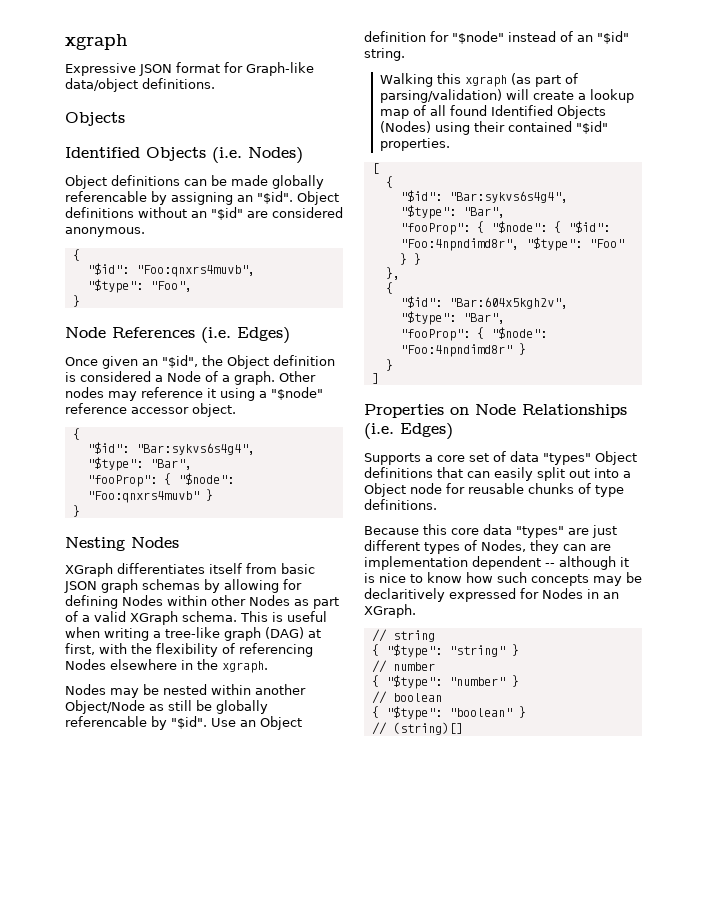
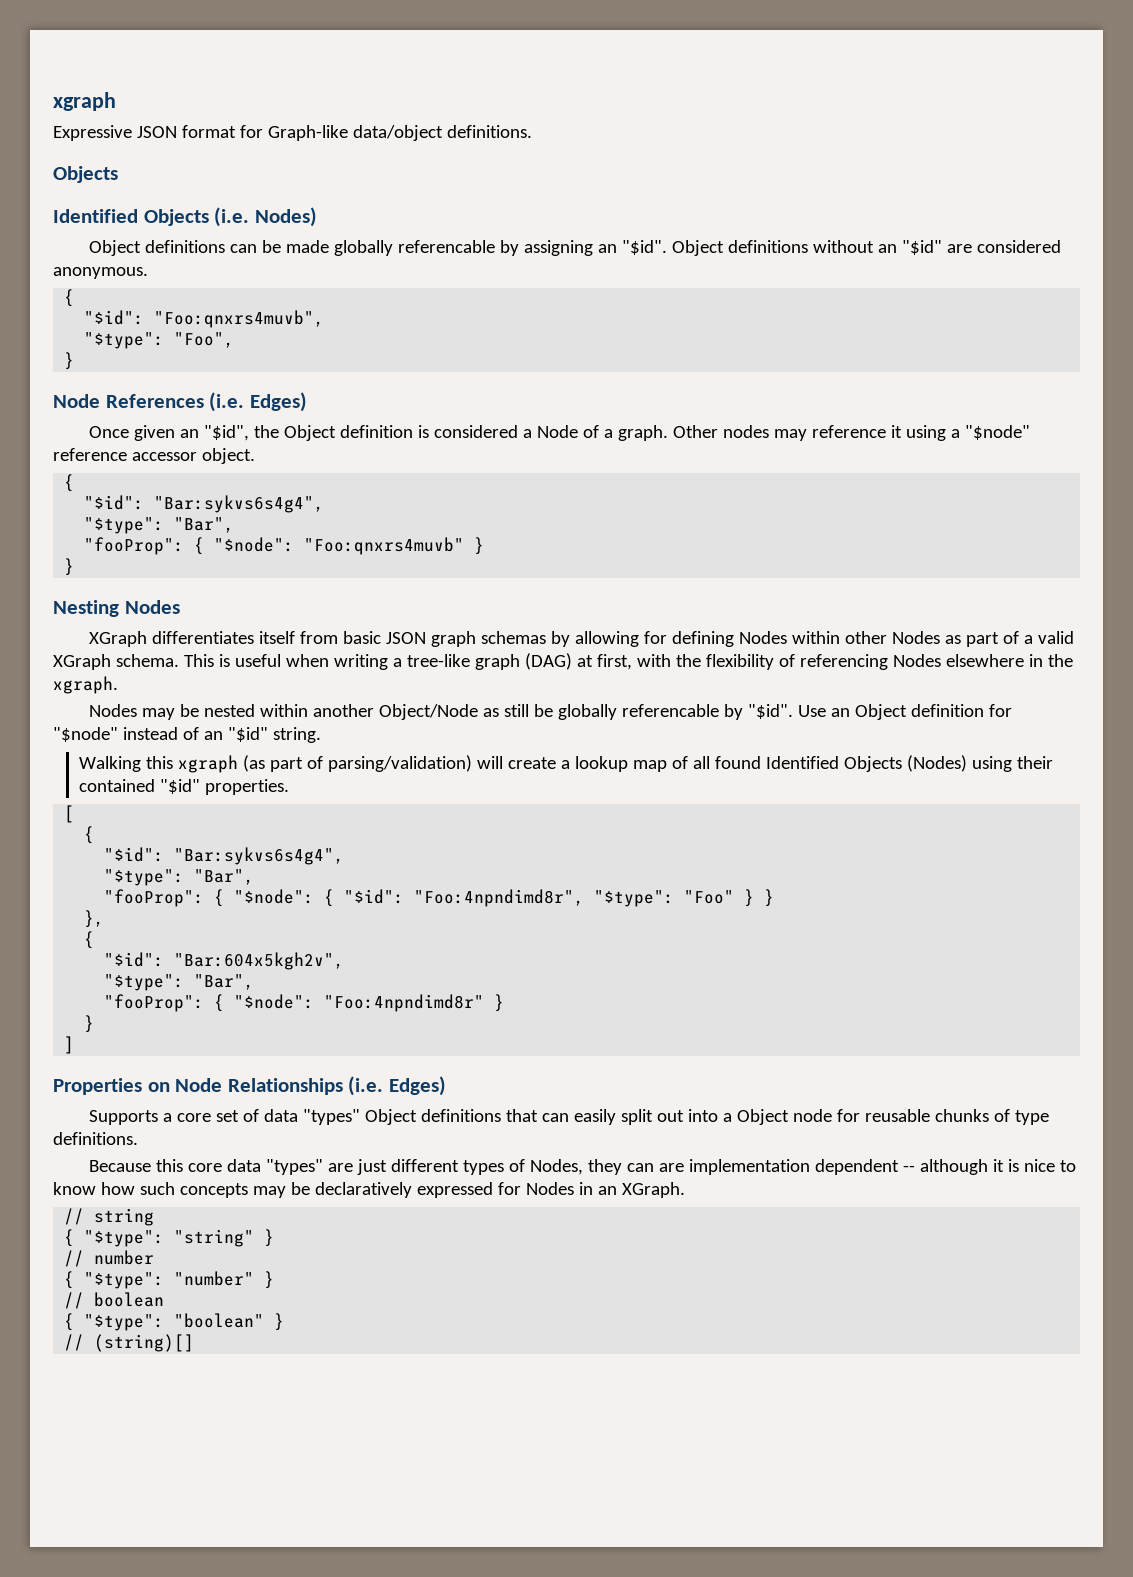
- Because this core data "types" are just different types of Nodes, they can are implementation dependent -- although it is nice to know how such concepts may be declaritively expressed for Nodes in an XGraph.
+ Because this core data "types" are just different types of Nodes, they can are implementation dependent -- although it is nice to know how such concepts may be declaratively expressed for Nodes in an XGraph.

